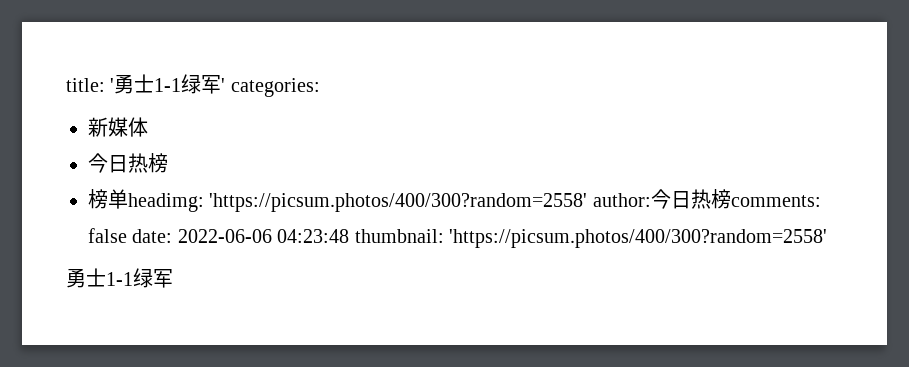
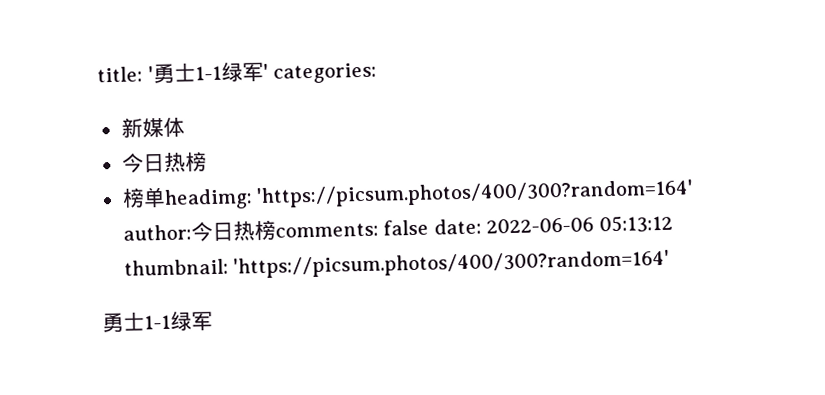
- 榜单headimg: 'https://picsum.photos/400/300?random=2558' author:今日热榜comments: false date: 2022-06-06 04:23:48 thumbnail: 'https://picsum.photos/400/300?random=2558'
+ 榜单headimg: 'https://picsum.photos/400/300?random=164' author:今日热榜comments: false date: 2022-06-06 05:13:12 thumbnail: 'https://picsum.photos/400/300?random=164'

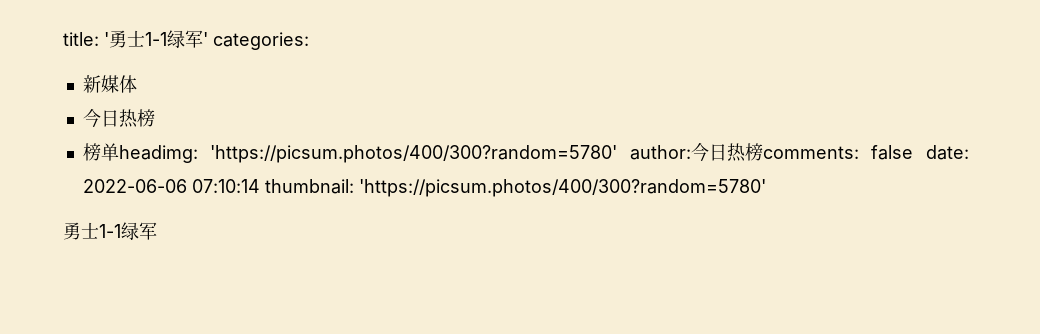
- 榜单headimg: 'https://picsum.photos/400/300?random=164' author:今日热榜comments: false date: 2022-06-06 05:13:12 thumbnail: 'https://picsum.photos/400/300?random=164'
+ 榜单headimg: 'https://picsum.photos/400/300?random=5780' author:今日热榜comments: false date: 2022-06-06 07:10:14 thumbnail: 'https://picsum.photos/400/300?random=5780'

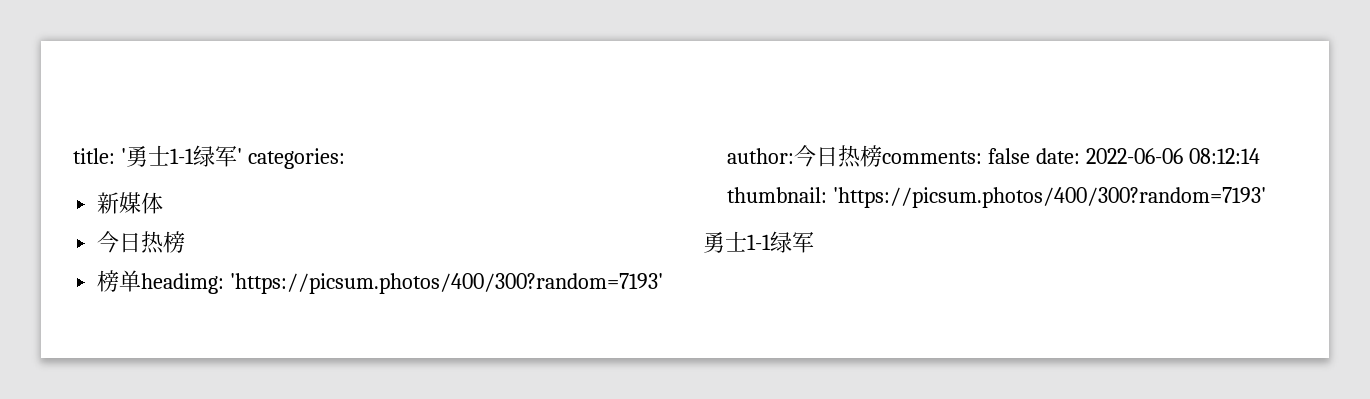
- 榜单headimg: 'https://picsum.photos/400/300?random=5780' author:今日热榜comments: false date: 2022-06-06 07:10:14 thumbnail: 'https://picsum.photos/400/300?random=5780'
+ 榜单headimg: 'https://picsum.photos/400/300?random=7193' author:今日热榜comments: false date: 2022-06-06 08:12:14 thumbnail: 'https://picsum.photos/400/300?random=7193'

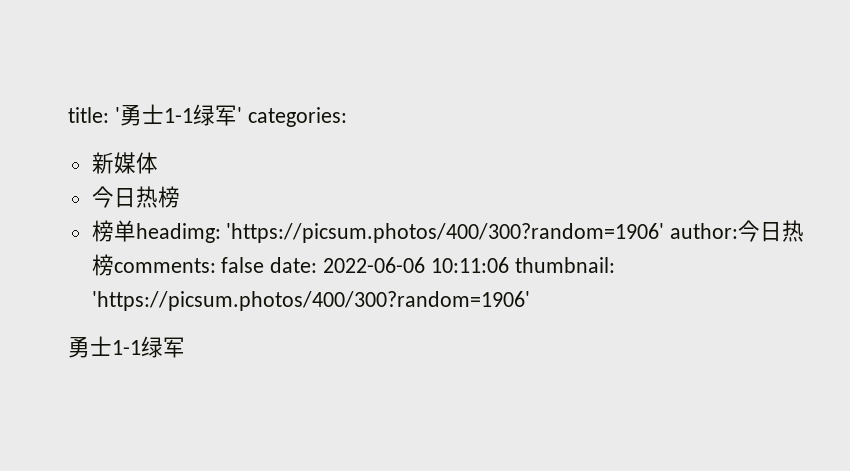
- 榜单headimg: 'https://picsum.photos/400/300?random=7193' author:今日热榜comments: false date: 2022-06-06 08:12:14 thumbnail: 'https://picsum.photos/400/300?random=7193'
+ 榜单headimg: 'https://picsum.photos/400/300?random=1906' author:今日热榜comments: false date: 2022-06-06 10:11:06 thumbnail: 'https://picsum.photos/400/300?random=1906'

